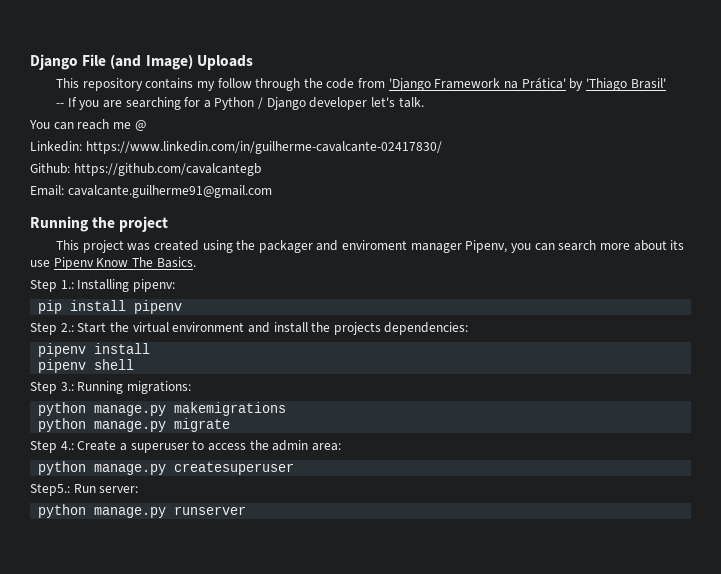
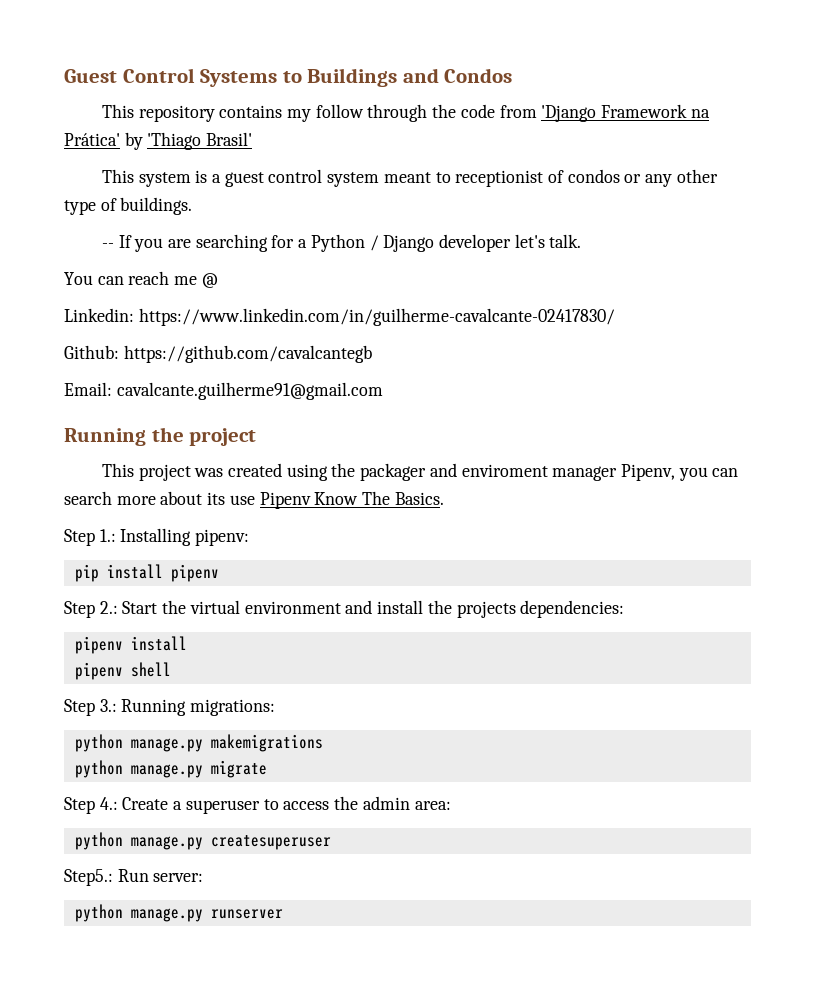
- Django File (and Image) Uploads
+ Guest Control Systems to Buildings and Condos
+ This system is a guest control system meant to receptionist of condos or any other type of buildings.

